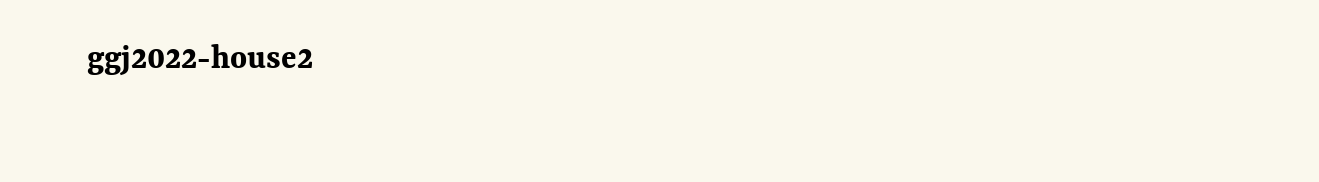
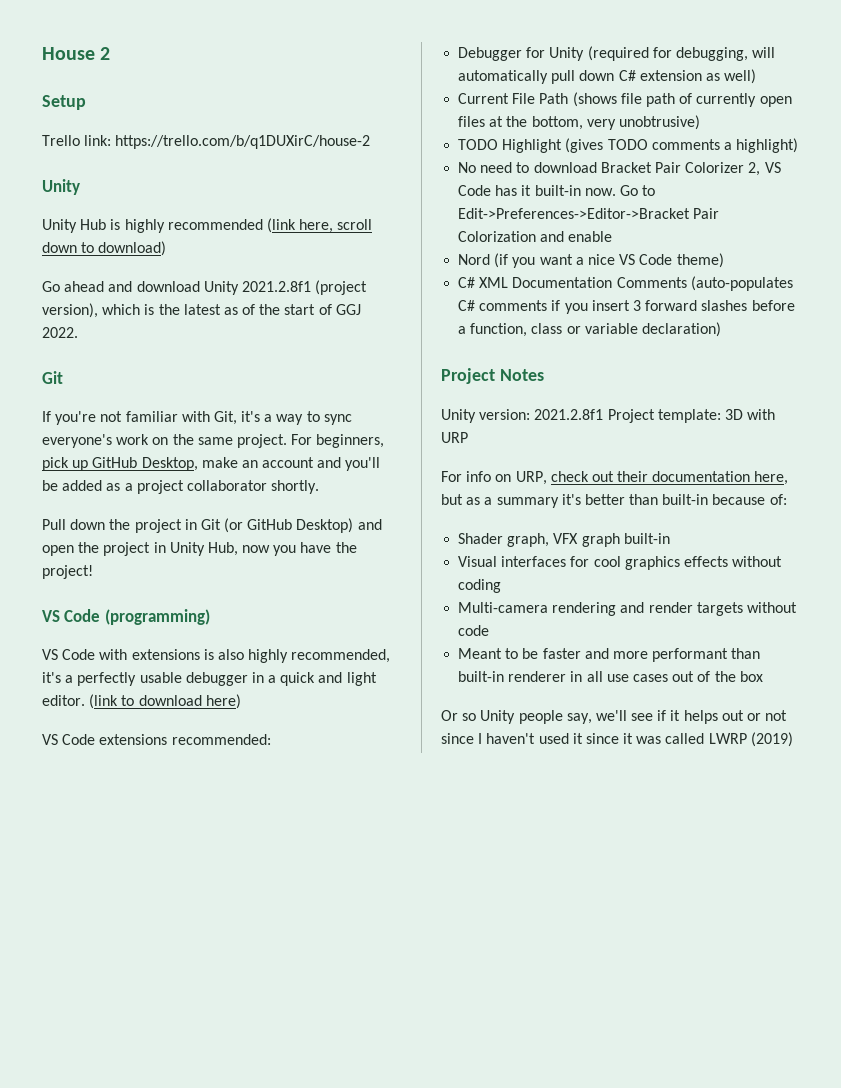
- ggj2022-house2
+ House 2
+ Setup
+ Trello link: https://trello.com/b/q1DUXirC/house-2
+ Unity
+ Unity Hub is highly recommended (link here, scroll down to download)
+ Go ahead and download Unity 2021.2.8f1 (project version), which is the latest as of the start of GGJ 2022.
+ Git
+ If you're not familiar with Git, it's a way to sync everyone's work on the same project. For beginners, pick up GitHub Desktop, make an account and you'll be added as a project collaborator shortly.
+ Pull down the project in Git (or GitHub Desktop) and open the project in Unity Hub, now you have the project!
+ VS Code (programming)
+ VS Code with extensions is also highly recommended, it's a perfectly usable debugger in a quick and light editor. (link to download here)
+ VS Code extensions recommended:
+ Debugger for Unity (required for debugging, will automatically pull down C# extension as well)
+ Current File Path (shows file path of currently open files at the bottom, very unobtrusive)
+ TODO Highlight (gives TODO comments a highlight)
+ No need to download Bracket Pair Colorizer 2, VS Code has it built-in now. Go to Edit->Preferences->Editor->Bracket Pair Colorization and enable
+ Nord (if you want a nice VS Code theme)
+ C# XML Documentation Comments (auto-populates C# comments if you insert 3 forward slashes before a function, class or variable declaration)
+ Project Notes
+ Unity version: 2021.2.8f1 Project template: 3D with URP
+ For info on URP, check out their documentation here, but as a summary it's better than built-in because of:
+ Shader graph, VFX graph built-in
+ Visual interfaces for cool graphics effects without coding
+ Multi-camera rendering and render targets without code
+ Meant to be faster and more performant than built-in renderer in all use cases out of the box
+ Or so Unity people say, we'll see if it helps out or not since I haven't used it since it was called LWRP (2019)

